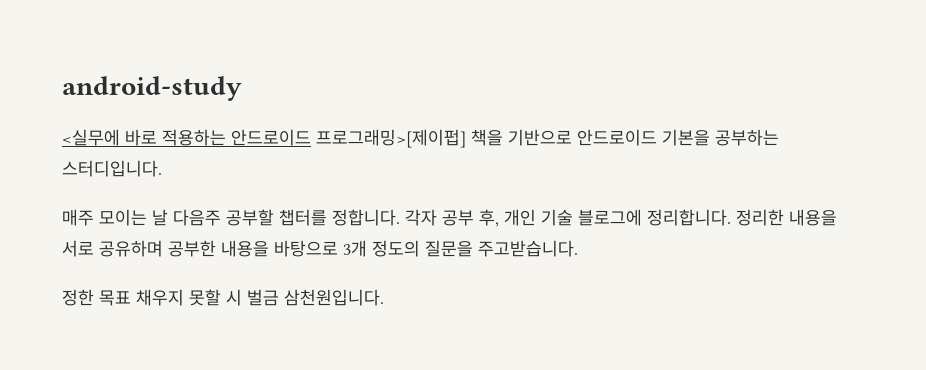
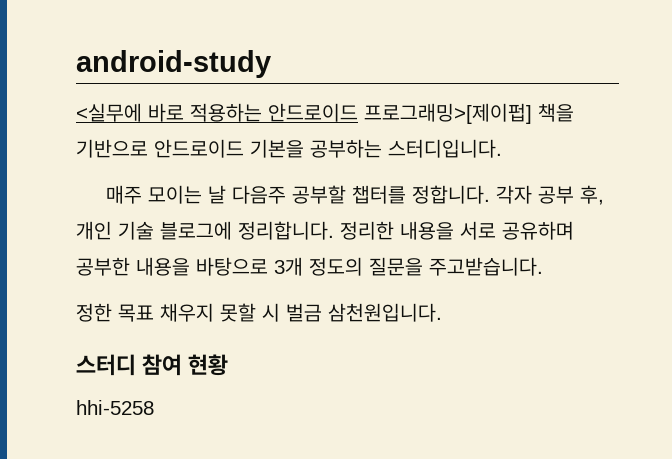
+ 스터디 참여 현황
+ hhi-5258

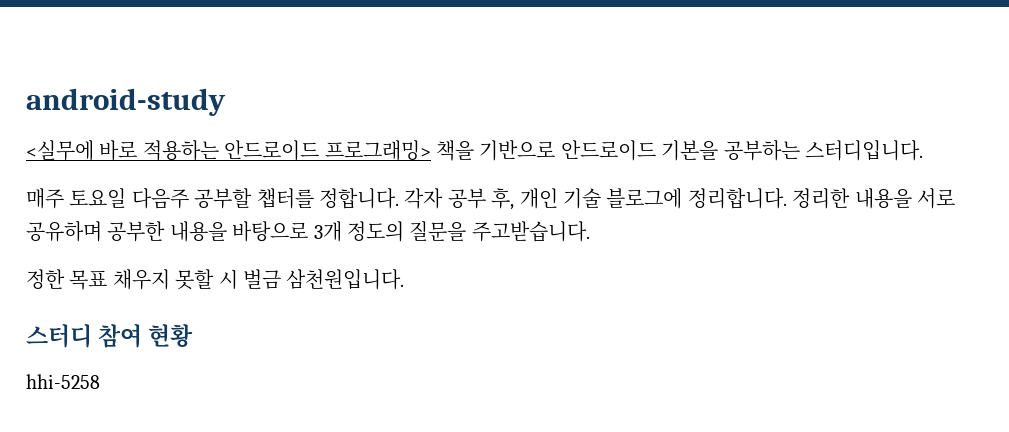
- <실무에 바로 적용하는 안드로이드 프로그래밍>[제이펍] 책을 기반으로 안드로이드 기본을 공부하는 스터디입니다.
+ <실무에 바로 적용하는 안드로이드 프로그래밍> 책을 기반으로 안드로이드 기본을 공부하는 스터디입니다.
- 매주 모이는 날 다음주 공부할 챕터를 정합니다.
+ 매주 토요일 다음주 공부할 챕터를 정합니다.

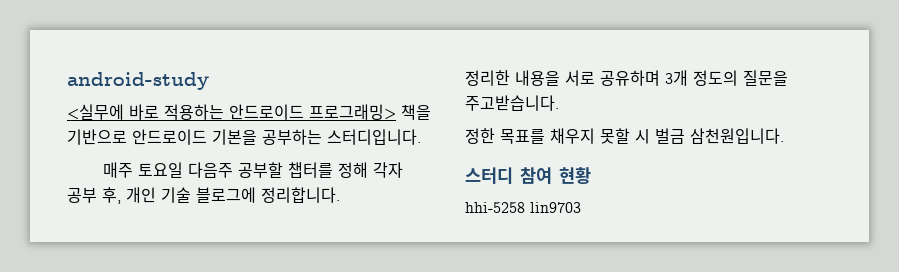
- 매주 토요일 다음주 공부할 챕터를 정합니다. 각자 공부 후, 개인 기술 블로그에 정리합니다. 정리한 내용을 서로 공유하며 공부한 내용을 바탕으로 3개 정도의 질문을 주고받습니다.
+ 매주 토요일 다음주 공부할 챕터를 정해 각자 공부 후, 개인 기술 블로그에 정리합니다.
+ 정리한 내용을 서로 공유하며 3개 정도의 질문을 주고받습니다.
- 정한 목표 채우지 못할 시 벌금 삼천원입니다.
+ 정한 목표를 채우지 못할 시 벌금 삼천원입니다.
- hhi-5258
+ hhi-5258 lin9703

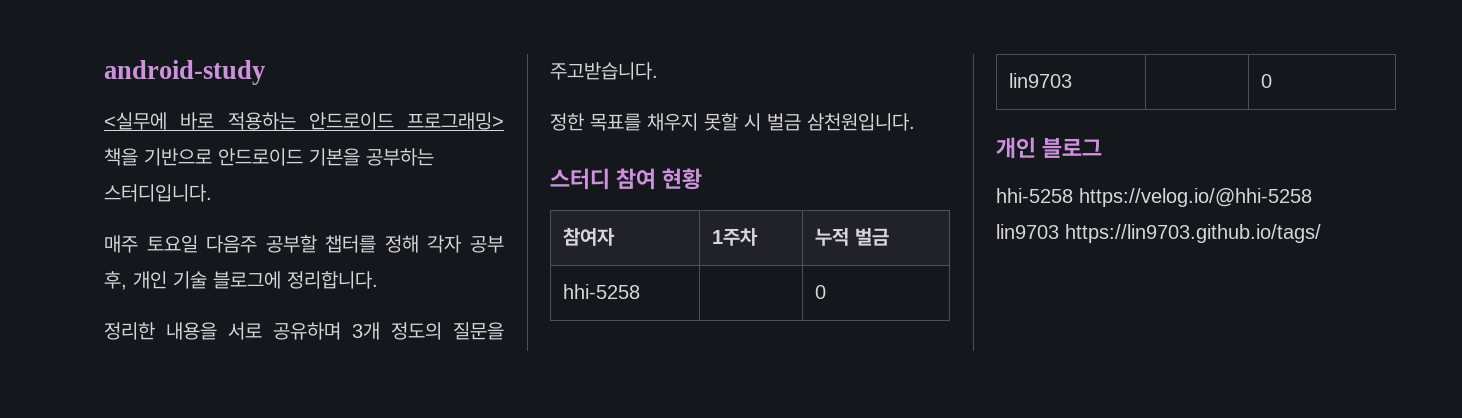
- hhi-5258 lin9703
+ 참여자 | 1주차 | 누적 벌금
+ hhi-5258 | | 0
+ lin9703 | | 0
+ 개인 블로그
+ hhi-5258 https://velog.io/@hhi-5258
+ lin9703 https://lin9703.github.io/tags/

